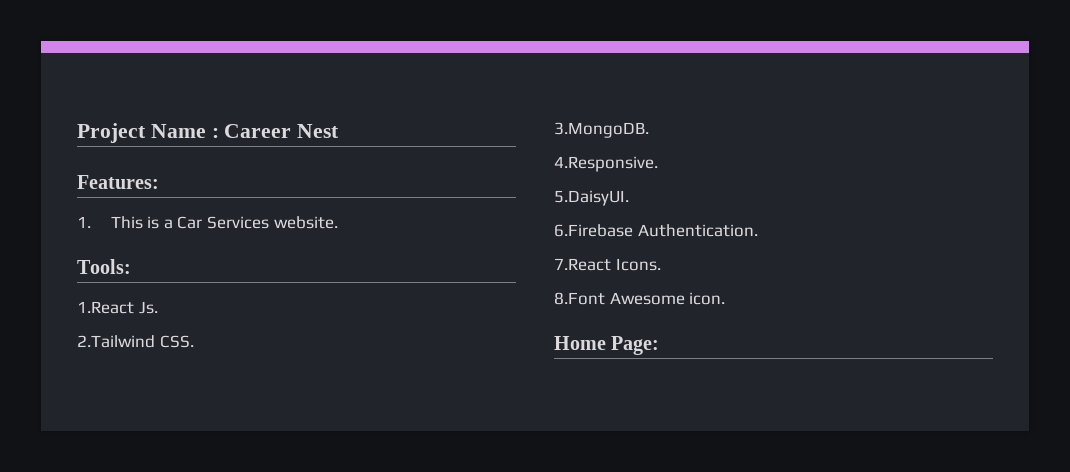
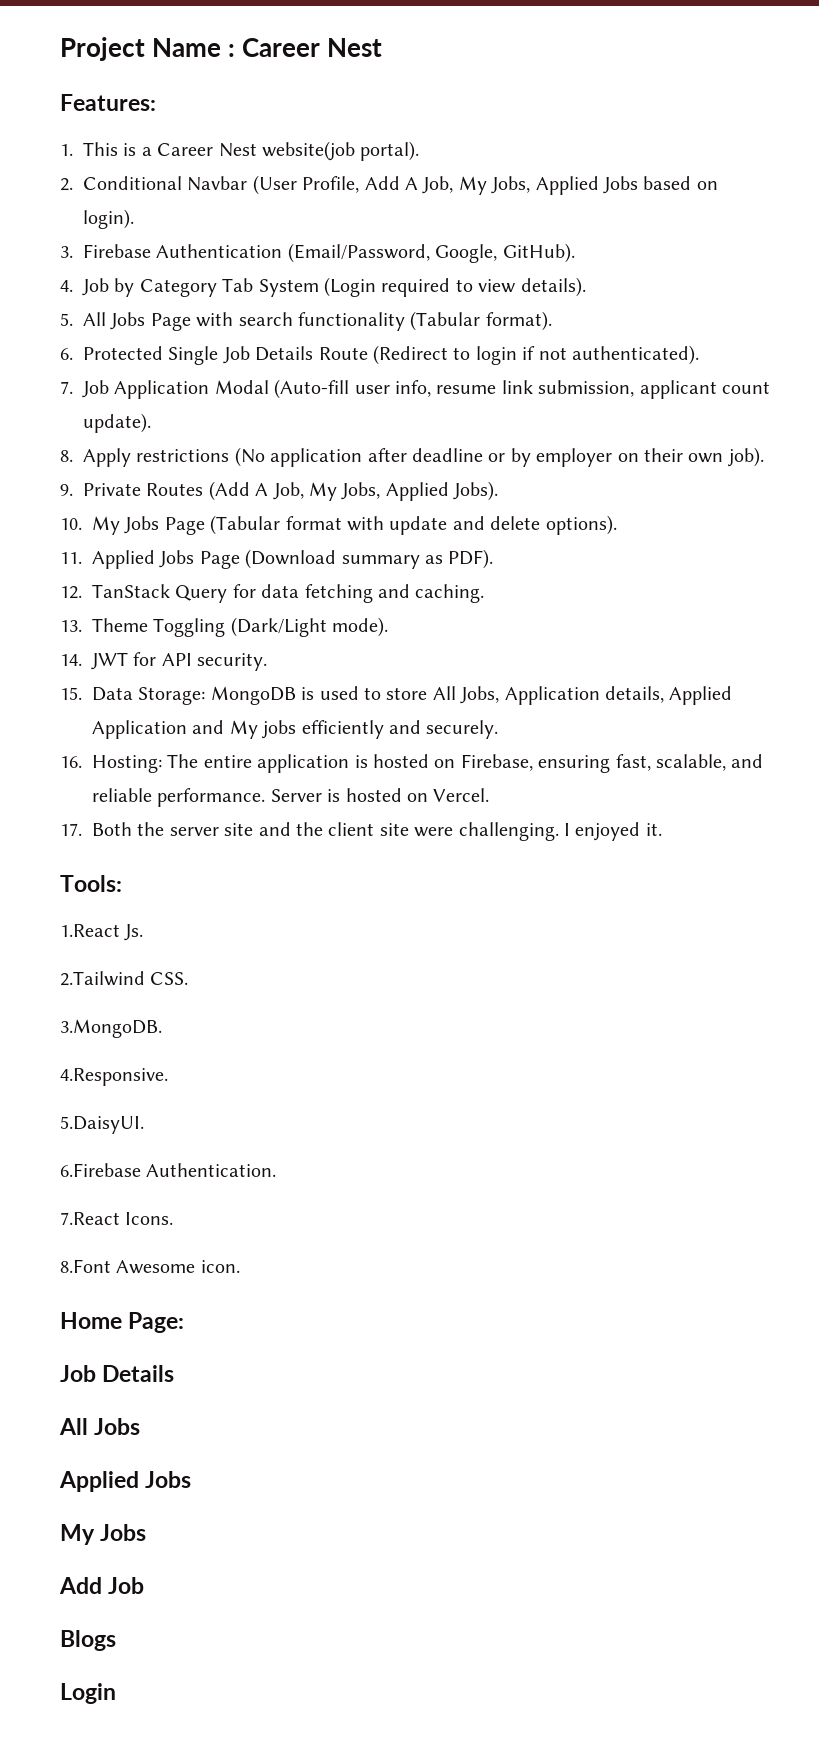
- 1. This is a Car Services website.
+ 1. This is a Career Nest website(job portal).
+ 2. Conditional Navbar (User Profile, Add A Job, My Jobs, Applied Jobs based on login).
+ 3. Firebase Authentication (Email/Password, Google, GitHub).
+ 4. Job by Category Tab System (Login required to view details).
+ 5. All Jobs Page with search functionality (Tabular format).
+ 6. Protected Single Job Details Route (Redirect to login if not authenticated).
+ 7. Job Application Modal (Auto-fill user info, resume link submission, applicant count update).
+ 8. Apply restrictions (No application after deadline or by employer on their own job).
+ 9. Private Routes (Add A Job, My Jobs, Applied Jobs).
+ 10. My Jobs Page (Tabular format with update and delete options).
+ 11. Applied Jobs Page (Download summary as PDF).
+ 12. TanStack Query for data fetching and caching.
+ 13. Theme Toggling (Dark/Light mode).
+ 14. JWT for API security.
+ 15. Data Storage: MongoDB is used to store All Jobs, Application details, Applied Application and My jobs efficiently and securely.
+ 16. Hosting: The entire application is hosted on Firebase, ensuring fast, scalable, and reliable performance. Server is hosted on Vercel.
+ 17. Both the server site and the client site were challenging. I enjoyed it.
  Home Page:
+ Job Details
+ All Jobs
+ Applied Jobs
+ My Jobs
+ Add Job
+ Blogs
+ Login

